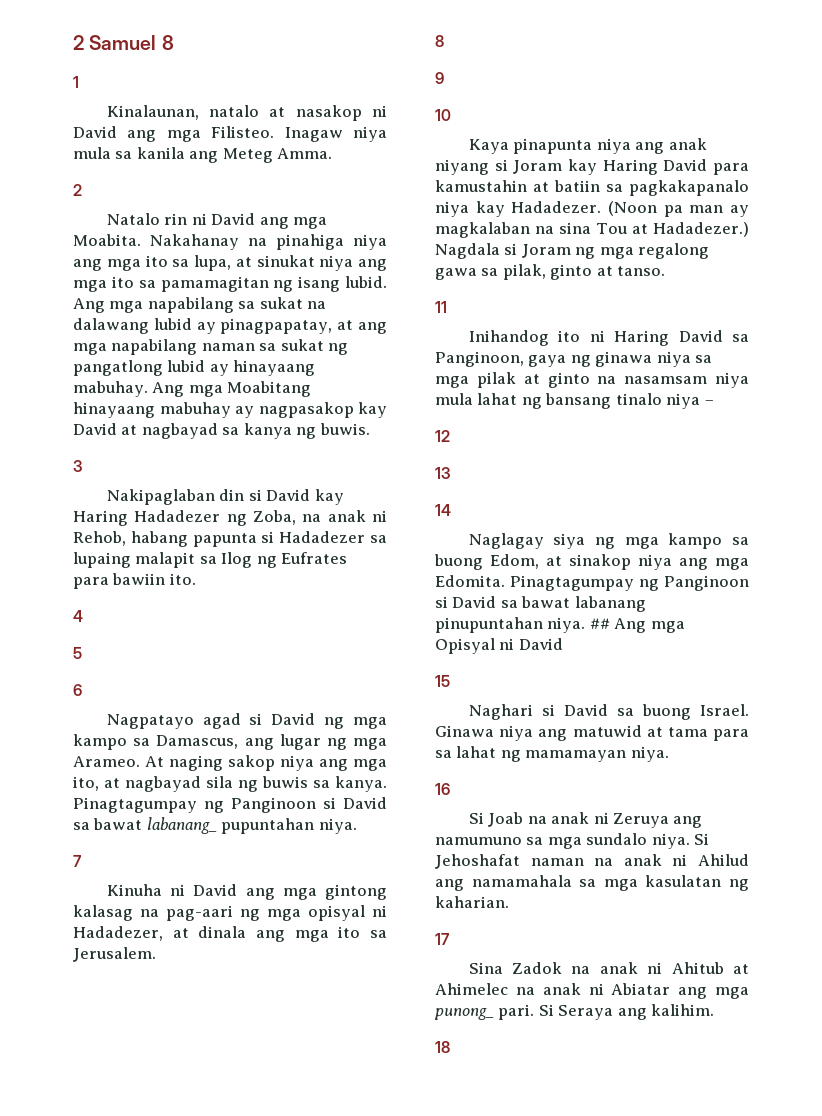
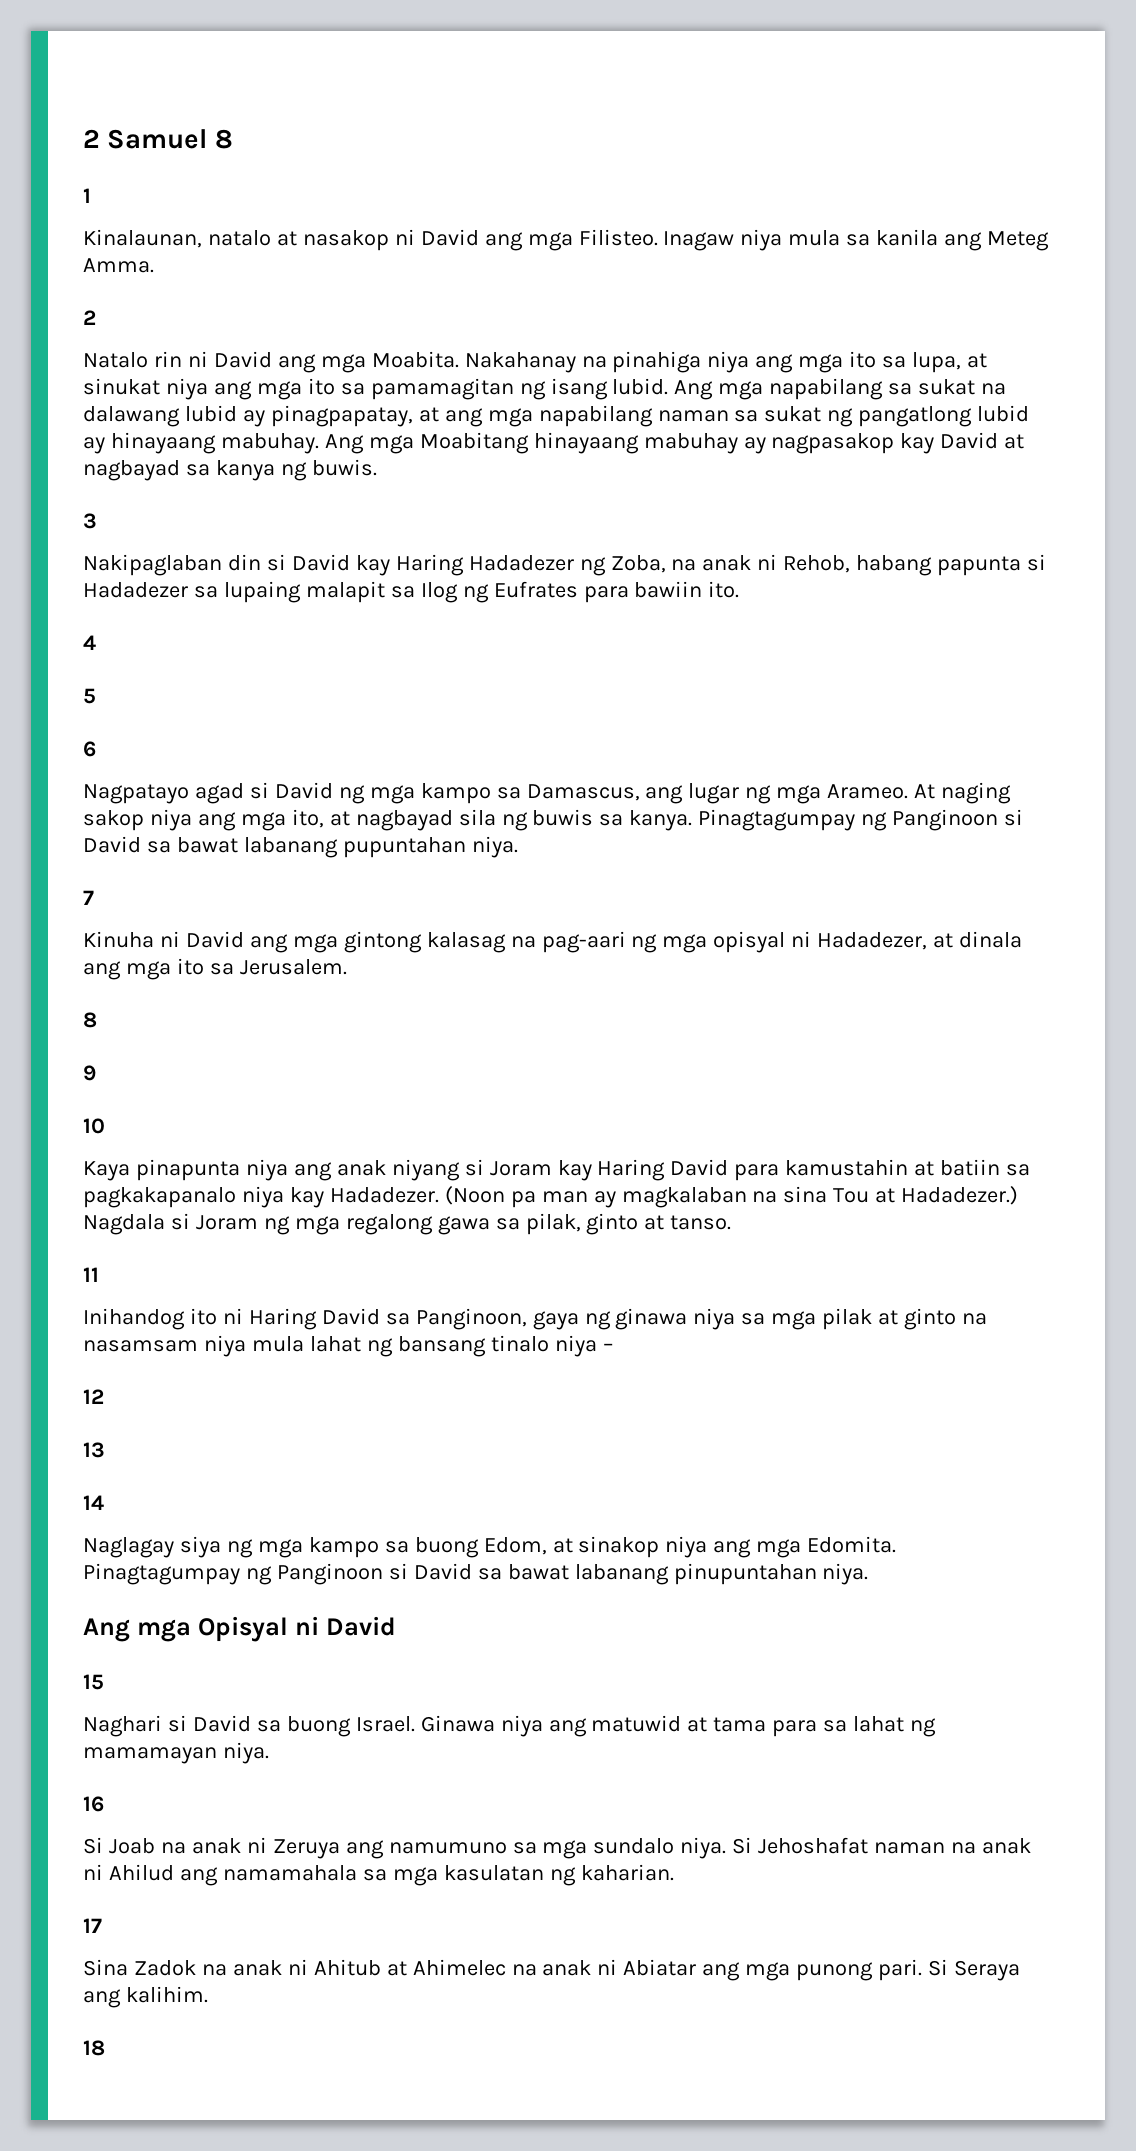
- Pinagtagumpay ng Panginoon si David sa bawat labanang_ pupuntahan niya.
+ Pinagtagumpay ng Panginoon si David sa bawat labanang pupuntahan niya.
- Pinagtagumpay ng Panginoon si David sa bawat labanang pinupuntahan niya. ## Ang mga Opisyal ni David
+ Pinagtagumpay ng Panginoon si David sa bawat labanang pinupuntahan niya.
+ Ang mga Opisyal ni David
- Sina Zadok na anak ni Ahitub at Ahimelec na anak ni Abiatar ang mga punong_ pari.
+ Sina Zadok na anak ni Ahitub at Ahimelec na anak ni Abiatar ang mga punong pari.

